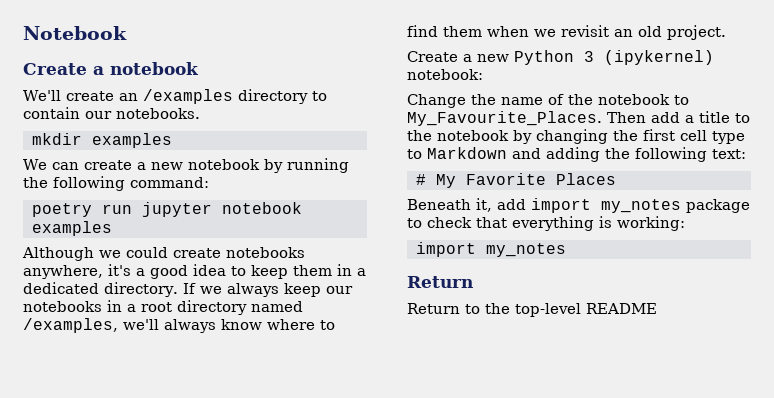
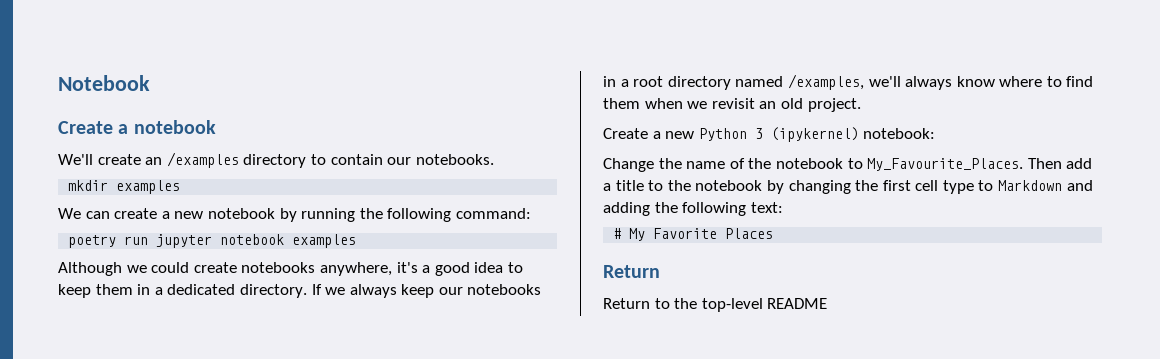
- Beneath it, add import my_notes package to check that everything is working:
- import my_notes

